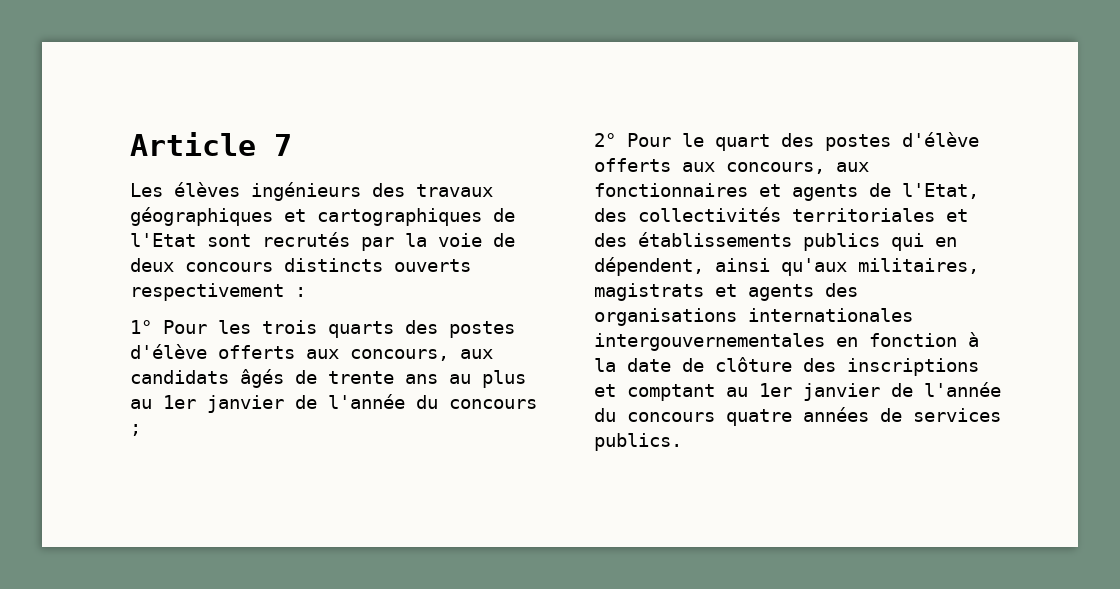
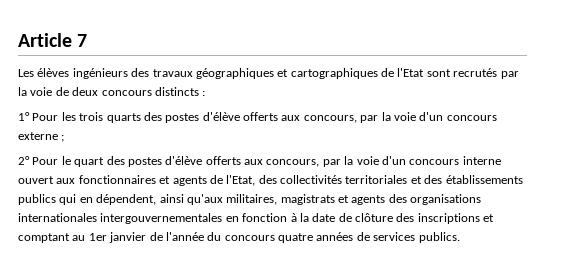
- Les élèves ingénieurs des travaux géographiques et cartographiques de l'Etat sont recrutés par la voie de deux concours distincts ouverts respectivement :
+ Les élèves ingénieurs des travaux géographiques et cartographiques de l'Etat sont recrutés par la voie de deux concours distincts :
- 1° Pour les trois quarts des postes d'élève offerts aux concours, aux candidats âgés de trente ans au plus au 1er janvier de l'année du concours ;
+ 1° Pour les trois quarts des postes d'élève offerts aux concours, par la voie d'un concours externe ;
- 2° Pour le quart des postes d'élève offerts aux concours, aux fonctionnaires et agents de l'Etat, des collectivités territoriales et des établissements publics qui en dépendent, ainsi qu'aux militaires, magistrats et agents des organisations internationales intergouvernementales en fonction à la date de clôture des inscriptions et comptant au 1er janvier de l'année du concours quatre années de services publics.
+ 2° Pour le quart des postes d'élève offerts aux concours, par la voie d'un concours interne ouvert aux fonctionnaires et agents de l'Etat, des collectivités territoriales et des établissements publics qui en dépendent, ainsi qu'aux militaires, magistrats et agents des organisations internationales intergouvernementales en fonction à la date de clôture des inscriptions et comptant au 1er janvier de l'année du concours quatre années de services publics.

